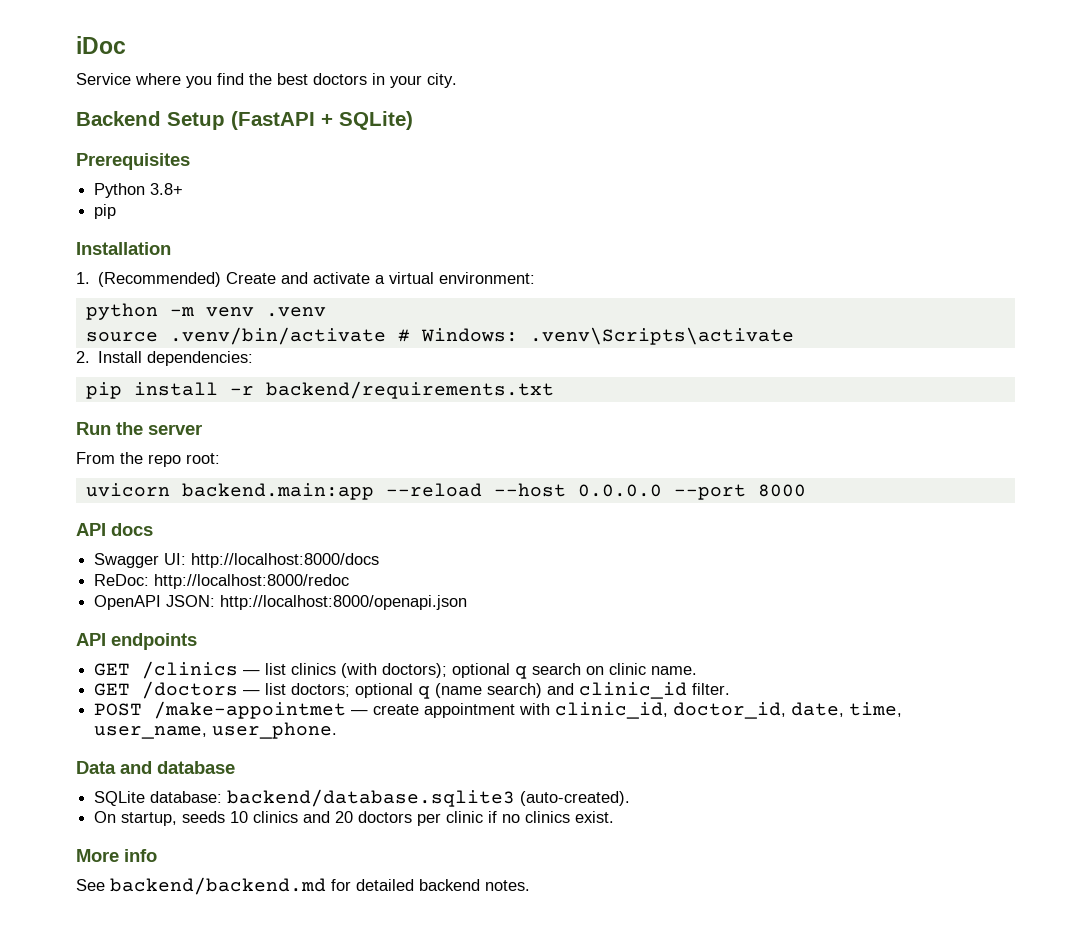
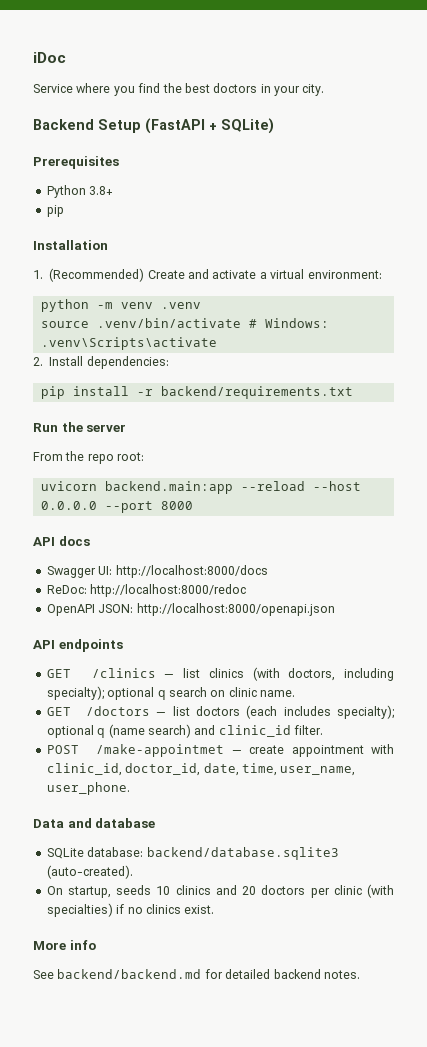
- GET /clinics — list clinics (with doctors); optional q search on clinic name.
+ GET /clinics — list clinics (with doctors, including specialty); optional q search on clinic name.
- GET /doctors — list doctors; optional q (name search) and clinic_id filter.
+ GET /doctors — list doctors (each includes specialty); optional q (name search) and clinic_id filter.
- On startup, seeds 10 clinics and 20 doctors per clinic if no clinics exist.
+ On startup, seeds 10 clinics and 20 doctors per clinic (with specialties) if no clinics exist.

